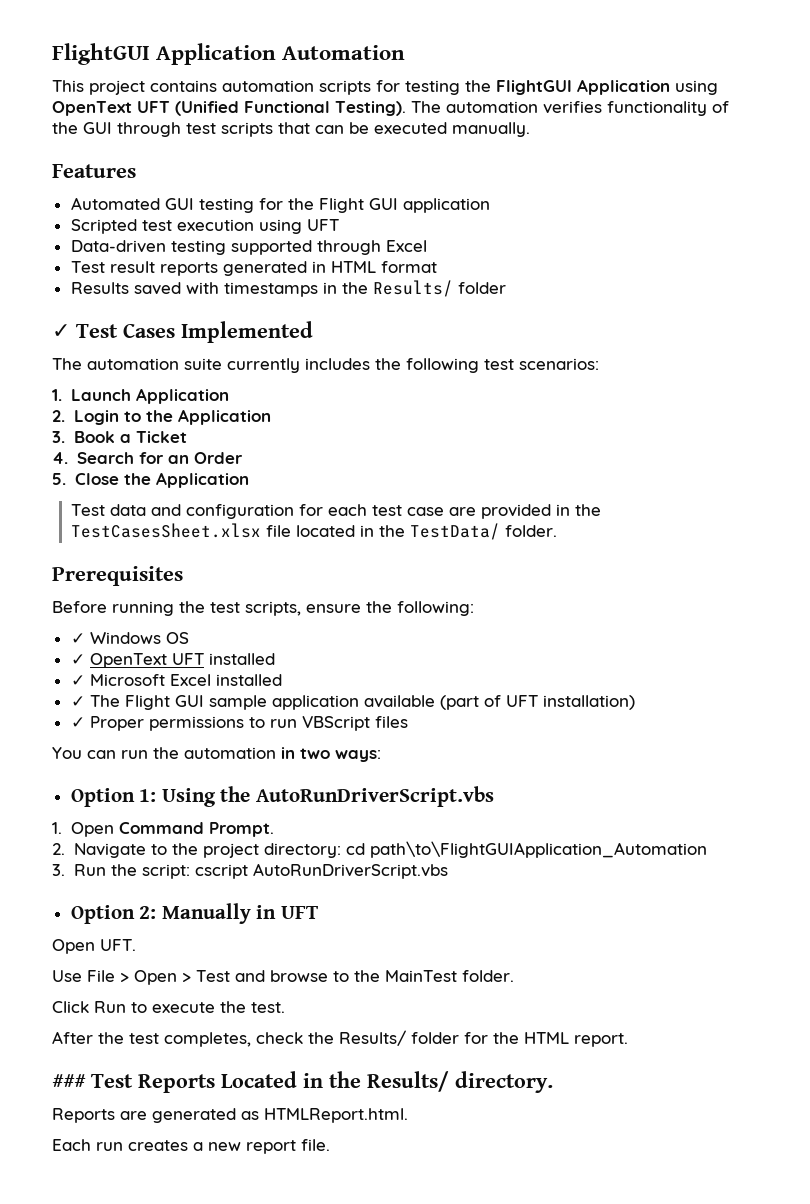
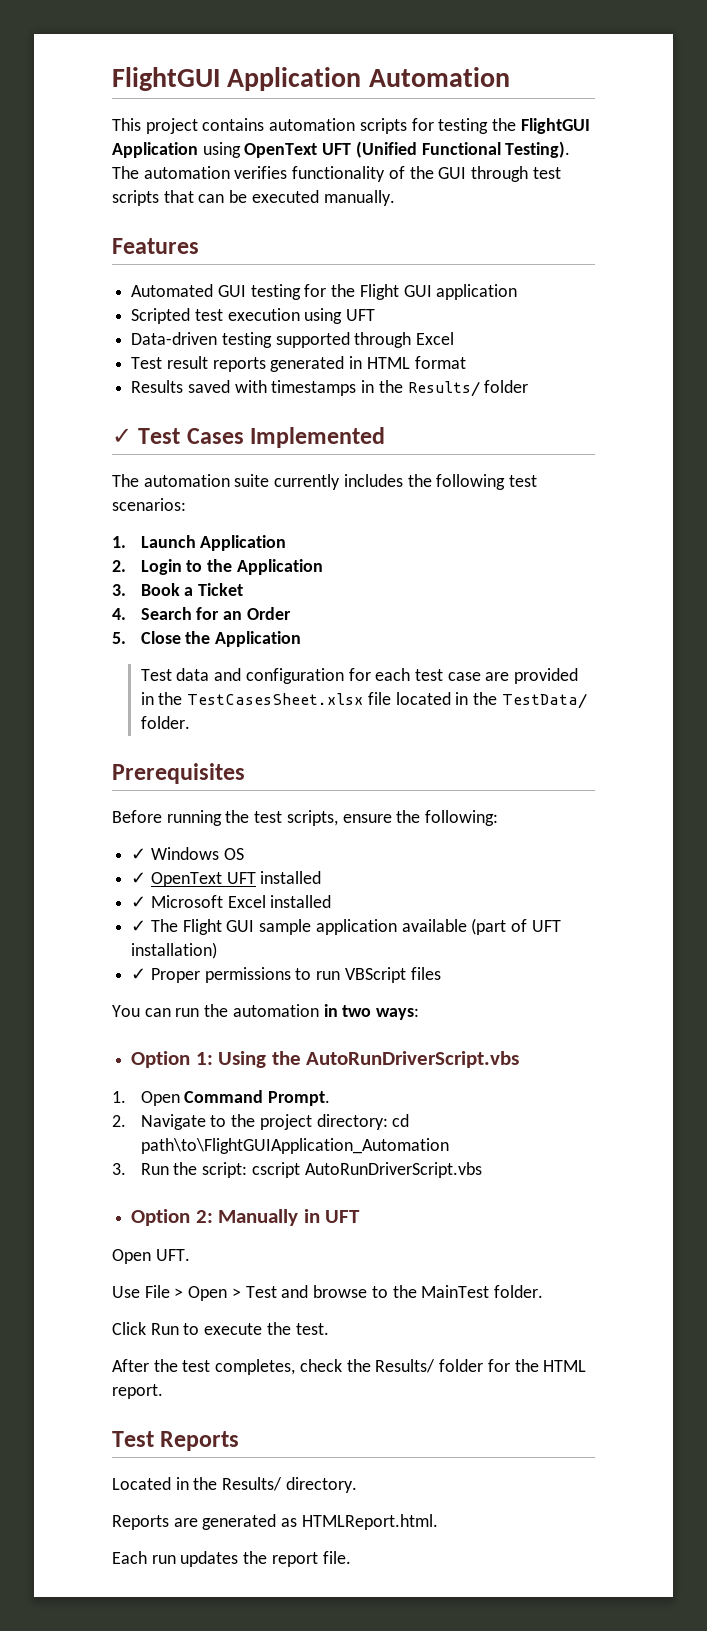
- ### Test Reports Located in the Results/ directory.
+ Test Reports
+ Located in the Results/ directory.
- Each run creates a new report file.
+ Each run updates the report file.

